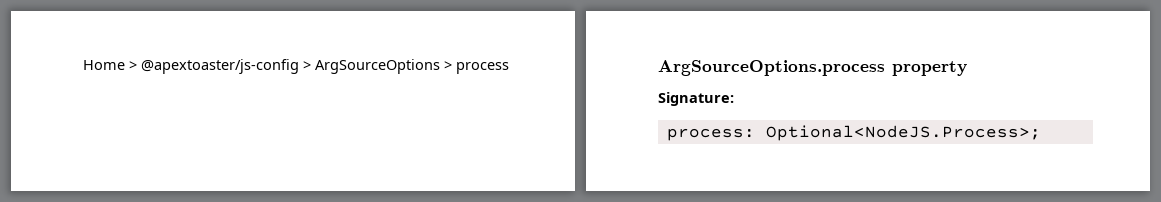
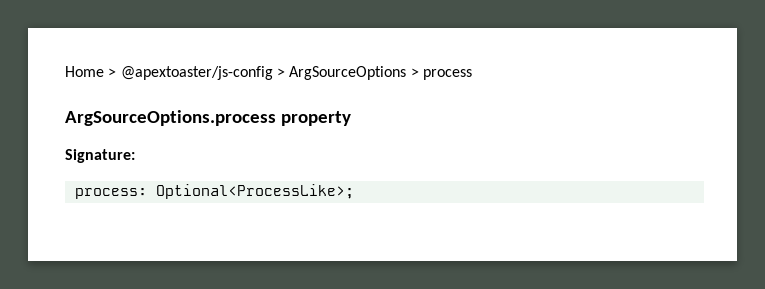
- process: Optional<NodeJS.Process>;
+ process: Optional<ProcessLike>;

